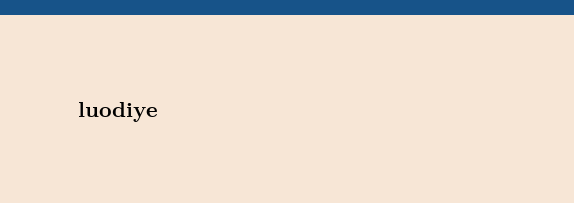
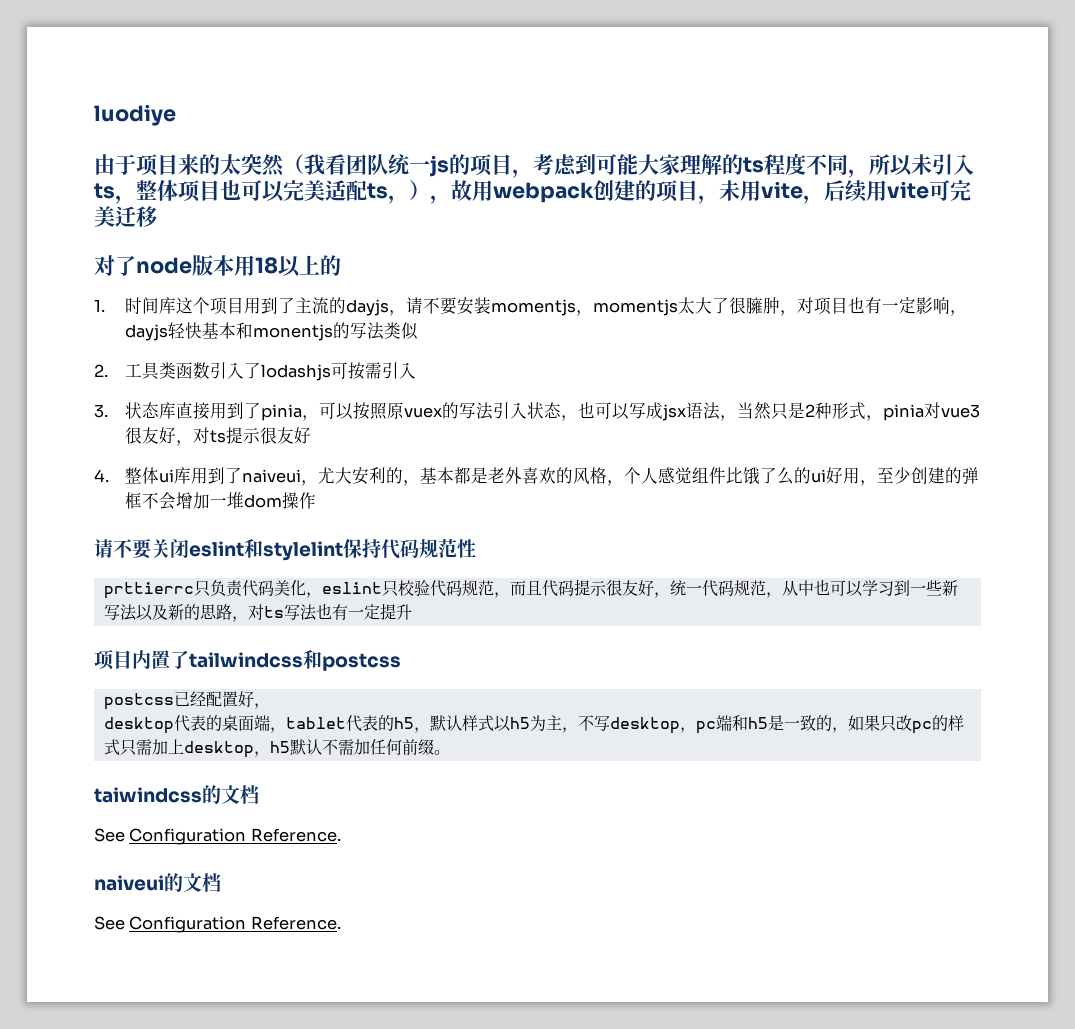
+ 由于项目来的太突然（我看团队统一js的项目，考虑到可能大家理解的ts程度不同，所以未引入ts，整体项目也可以完美适配ts，），故用webpack创建的项目，未用vite，后续用vite可完美迁移
+ 对了node版本用18以上的
+ 1.时间库这个项目用到了主流的dayjs，请不要安装momentjs，momentjs太大了很臃肿，对项目也有一定影响，dayjs轻快基本和monentjs的写法类似
+ 2.工具类函数引入了lodashjs可按需引入
+ 3.状态库直接用到了pinia，可以按照原vuex的写法引入状态，也可以写成jsx语法，当然只是2种形式，pinia对vue3很友好，对ts提示很友好
+ 4.整体ui库用到了naiveui，尤大安利的，基本都是老外喜欢的风格，个人感觉组件比饿了么的ui好用，至少创建的弹框不会增加一堆dom操作
+ 请不要关闭eslint和stylelint保持代码规范性
+ prttierrc只负责代码美化，eslint只校验代码规范，而且代码提示很友好，统一代码规范，从中也可以学习到一些新写法以及新的思路，对ts写法也有一定提升
+ 项目内置了tailwindcss和postcss
+ postcss已经配置好，
+ desktop代表的桌面端，tablet代表的h5，默认样式以h5为主，不写desktop，pc端和h5是一致的，如果只改pc的样式只需加上desktop，h5默认不需加任何前缀。
+ taiwindcss的文档
+ See Configuration Reference.
+ naiveui的文档
+ See Configuration Reference.

